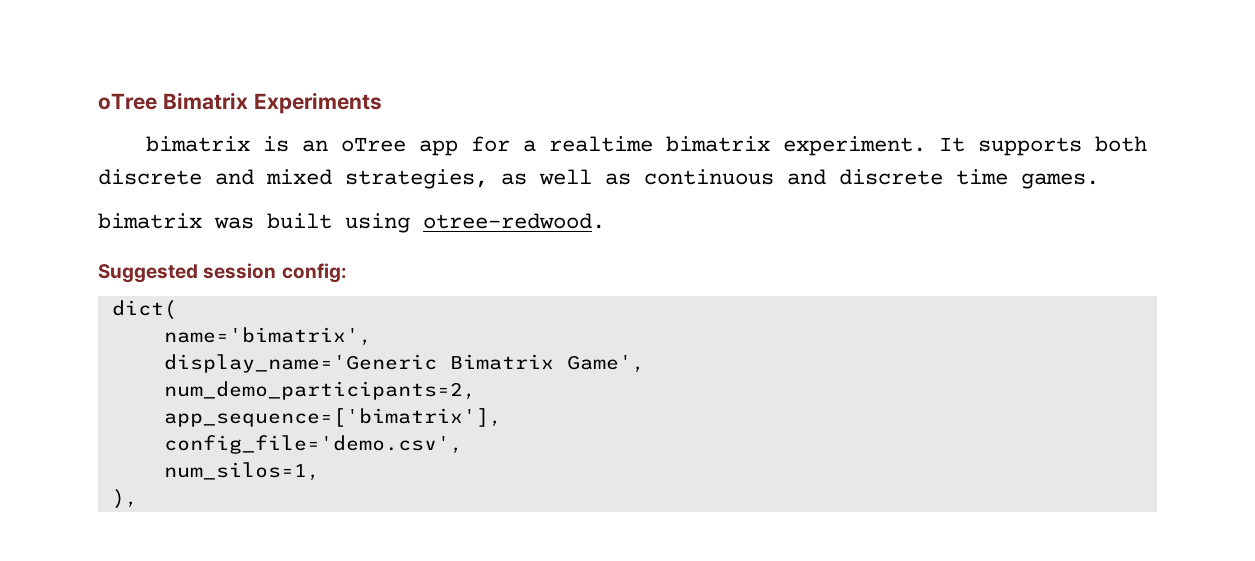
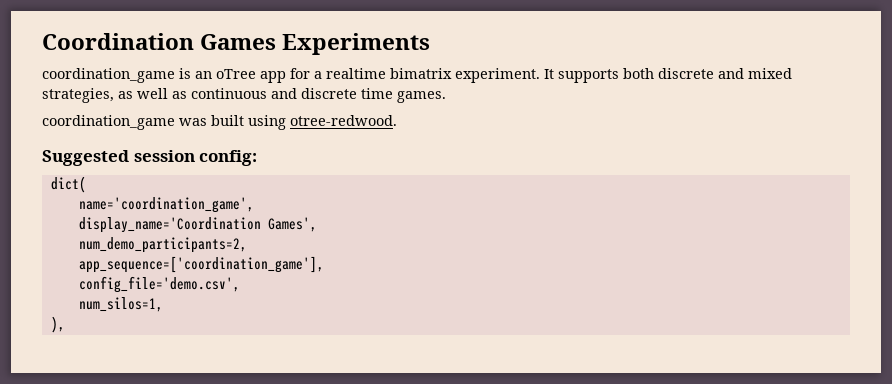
- oTree Bimatrix Experiments
+ Coordination Games Experiments
- bimatrix is an oTree app for a realtime bimatrix experiment.
+ coordination_game is an oTree app for a realtime bimatrix experiment.
- bimatrix was built using otree-redwood.
+ coordination_game was built using otree-redwood.
- name='bimatrix',
- display_name='Generic Bimatrix Game',
+ name='coordination_game',
+ display_name='Coordination Games',
- app_sequence=['bimatrix'],
+ app_sequence=['coordination_game'],

